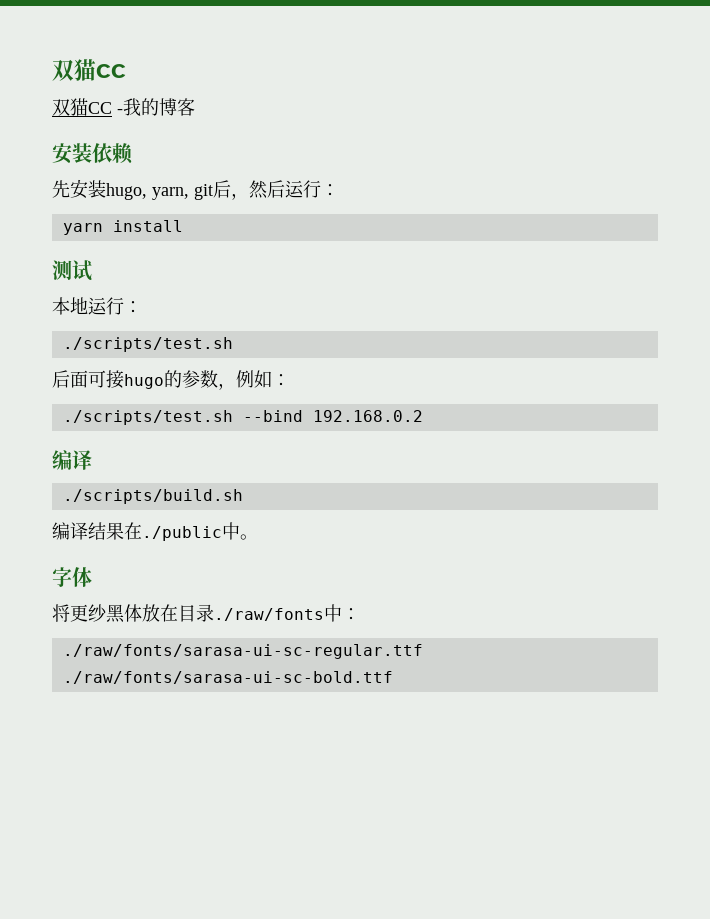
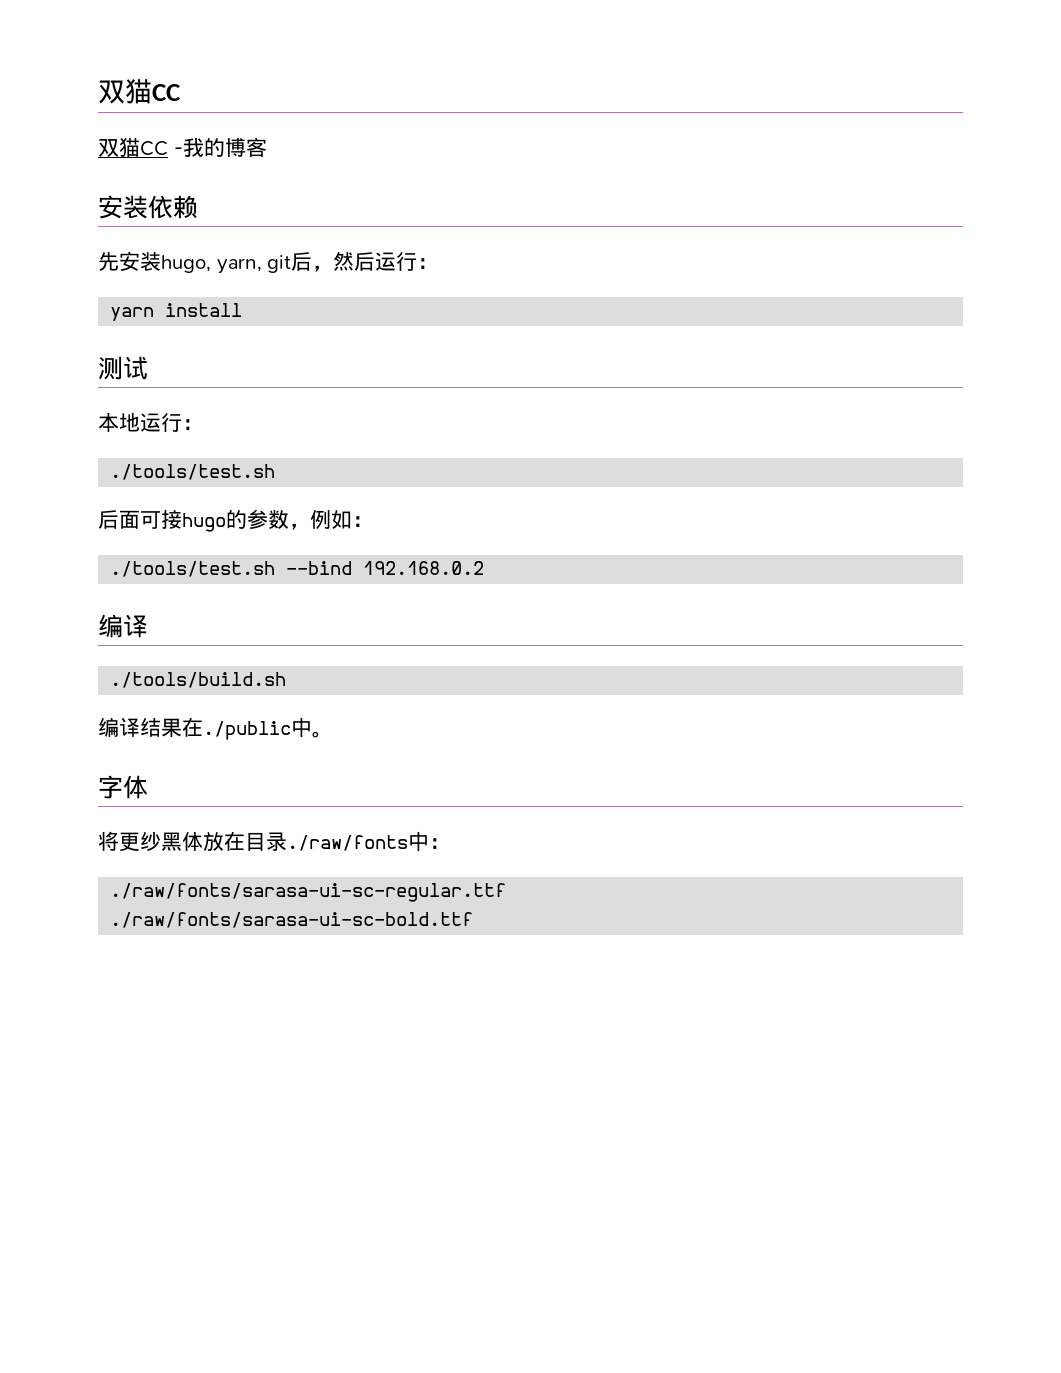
  本地运行：
- ./scripts/test.sh
+ ./tools/test.sh
- ./scripts/test.sh --bind 192.168.0.2
+ ./tools/test.sh --bind 192.168.0.2
- ./scripts/build.sh
+ ./tools/build.sh

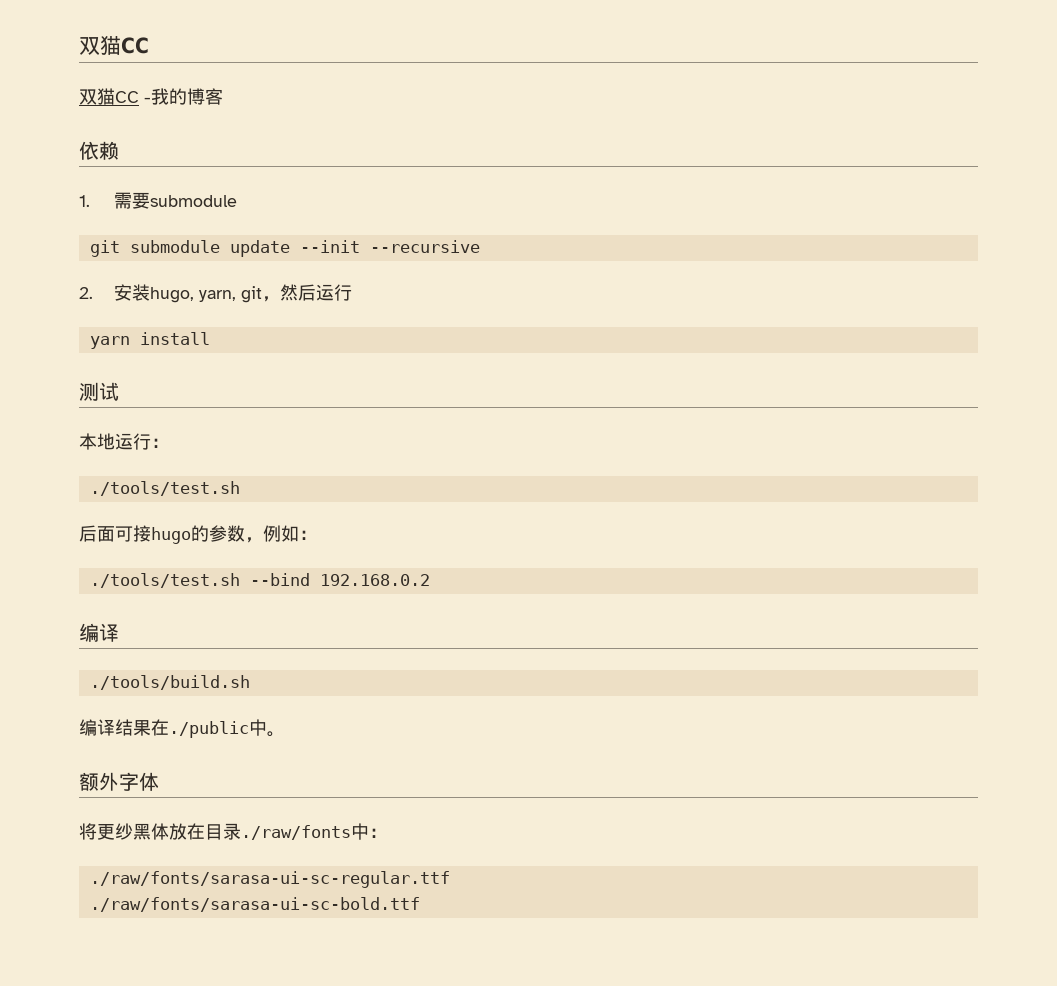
- 安装依赖
+ 依赖
- 先安装hugo, yarn, git后，然后运行：
+ 1.需要submodule
+ git submodule update --init --recursive
+ 2.安装hugo, yarn, git，然后运行
- 字体
+ 额外字体

